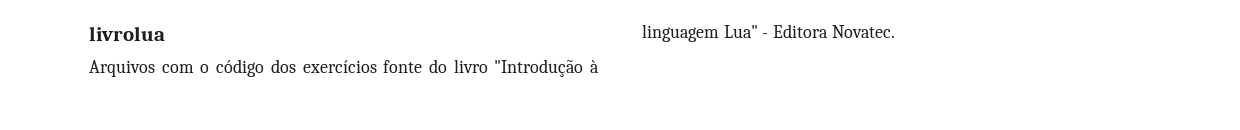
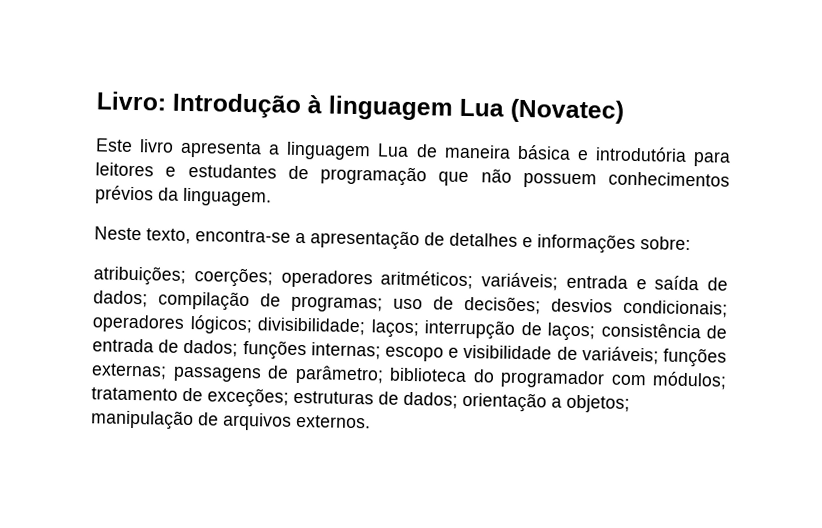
- livrolua
- Arquivos com o código dos exercícios fonte do livro "Introdução à linguagem Lua" - Editora Novatec.
+ Livro: Introdução à linguagem Lua (Novatec)
+ Este livro apresenta a linguagem Lua de maneira básica e introdutória para leitores e estudantes de programação que não possuem conhecimentos prévios da linguagem.
+ Neste texto, encontra-se a apresentação de detalhes e informações sobre:
+ atribuições; coerções; operadores aritméticos; variáveis; entrada e saída de dados; compilação de programas; uso de decisões; desvios condicionais; operadores lógicos; divisibilidade; laços; interrupção de laços; consistência de entrada de dados; funções internas; escopo e visibilidade de variáveis; funções externas; passagens de parâmetro; biblioteca do programador com módulos; tratamento de exceções; estruturas de dados; orientação a objetos; manipulação de arquivos externos.

